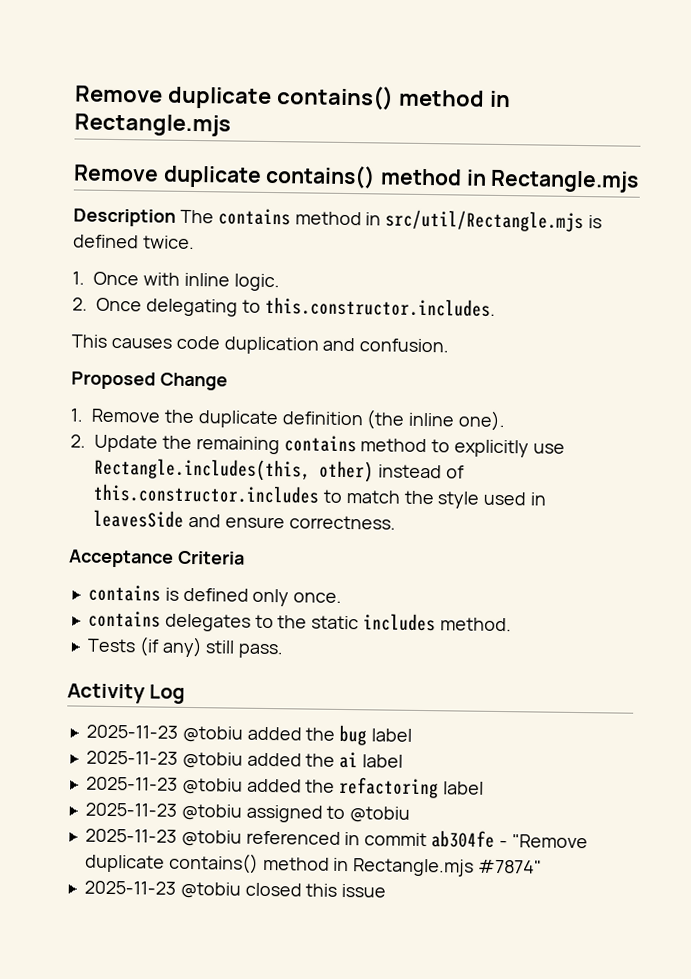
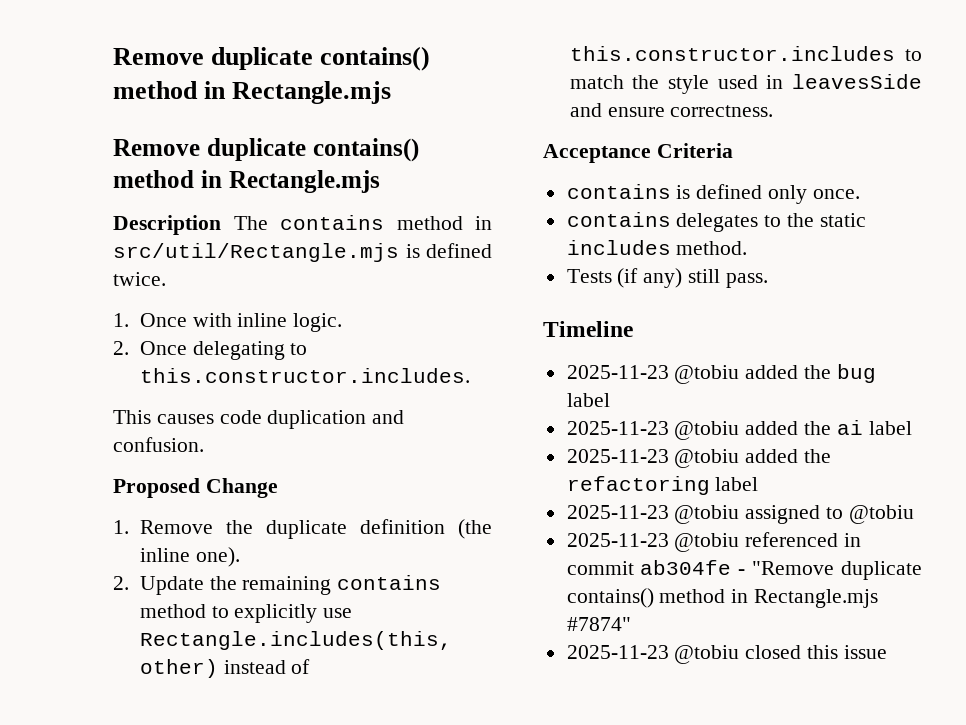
- Activity Log
+ Timeline

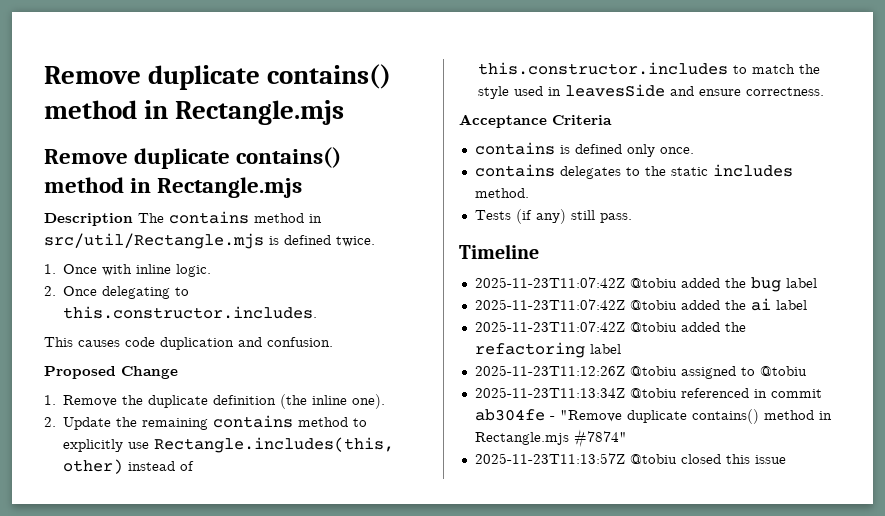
- 2025-11-23 @tobiu added the bug label
+ 2025-11-23T11:07:42Z @tobiu added the bug label
- 2025-11-23 @tobiu added the ai label
+ 2025-11-23T11:07:42Z @tobiu added the ai label
- 2025-11-23 @tobiu added the refactoring label
+ 2025-11-23T11:07:42Z @tobiu added the refactoring label
- 2025-11-23 @tobiu assigned to @tobiu
+ 2025-11-23T11:12:26Z @tobiu assigned to @tobiu
- 2025-11-23 @tobiu referenced in commit ab304fe - "Remove duplicate contains() method in Rectangle.mjs #7874"
+ 2025-11-23T11:13:34Z @tobiu referenced in commit ab304fe - "Remove duplicate contains() method in Rectangle.mjs #7874"
- 2025-11-23 @tobiu closed this issue
+ 2025-11-23T11:13:57Z @tobiu closed this issue

